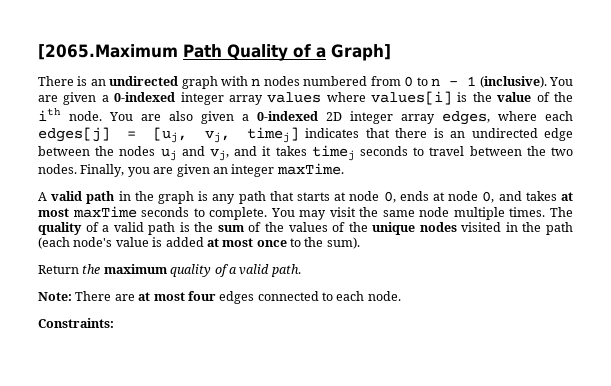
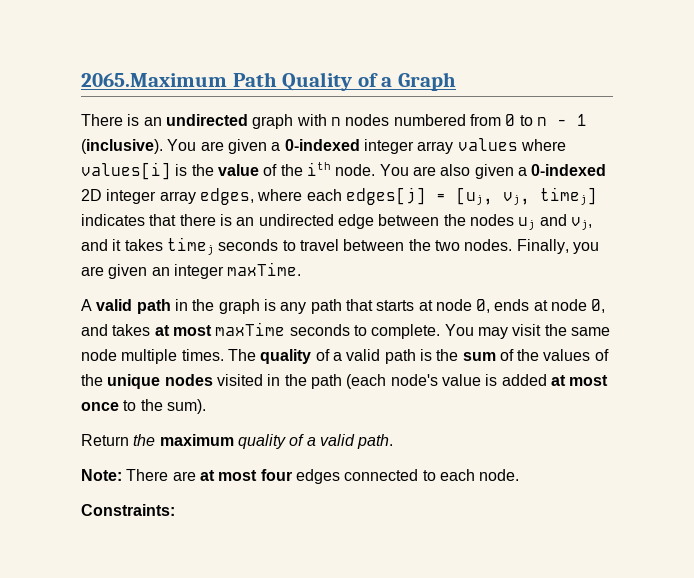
- [2065.Maximum Path Quality of a Graph]
+ 2065.Maximum Path Quality of a Graph

